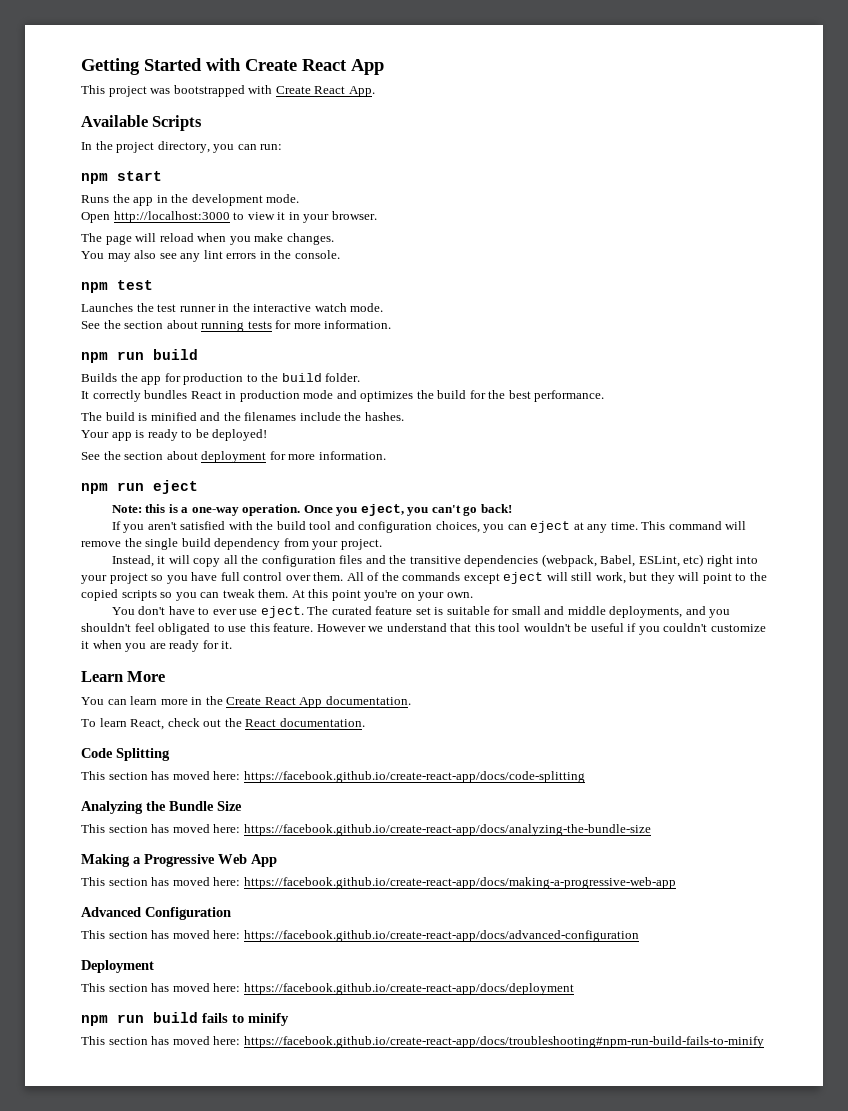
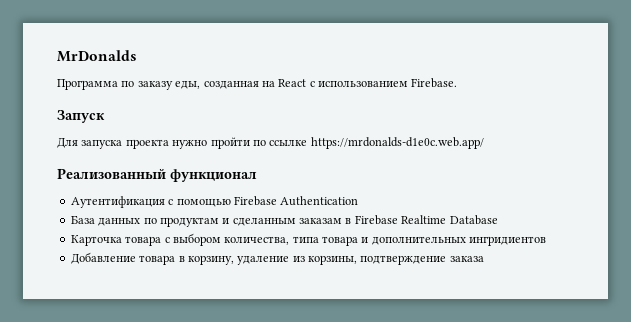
- Getting Started with Create React App
- This project was bootstrapped with Create React App.
- Available Scripts
- In the project directory, you can run:
- npm start
- Runs the app in the development mode.
- Open http://localhost:3000 to view it in your browser.
- The page will reload when you make changes.
- You may also see any lint errors in the console.
- npm test
- Launches the test runner in the interactive watch mode.
- See the section about running tests for more information.
- npm run build
- Builds the app for production to the build folder.
- It correctly bundles React in production mode and optimizes the build for the best performance.
- The build is minified and the filenames include the hashes.
- Your app is ready to be deployed!
- See the section about deployment for more information.
- npm run eject
- Note: this is a one-way operation. Once you eject, you can't go back!
- If you aren't satisfied with the build tool and configuration choices, you can eject at any time. This command will remove the single build dependency from your project.
- Instead, it will copy all the configuration files and the transitive dependencies (webpack, Babel, ESLint, etc) right into your project so you have full control over them. All of the commands except eject will still work, but they will point to the copied scripts so you can tweak them. At this point you're on your own.
- You don't have to ever use eject. The curated feature set is suitable for small and middle deployments, and you shouldn't feel obligated to use this feature. However we understand that this tool wouldn't be useful if you couldn't customize it when you are ready for it.
- Learn More
- You can learn more in the Create React App documentation.
- To learn React, check out the React documentation.
- Code Splitting
- This section has moved here: https://facebook.github.io/create-react-app/docs/code-splitting
- Analyzing the Bundle Size
- This section has moved here: https://facebook.github.io/create-react-app/docs/analyzing-the-bundle-size
- Making a Progressive Web App
- This section has moved here: https://facebook.github.io/create-react-app/docs/making-a-progressive-web-app
- Advanced Configuration
- This section has moved here: https://facebook.github.io/create-react-app/docs/advanced-configuration
- Deployment
- This section has moved here: https://facebook.github.io/create-react-app/docs/deployment
- npm run build fails to minify
- This section has moved here: https://facebook.github.io/create-react-app/docs/troubleshooting#npm-run-build-fails-to-minify
+ MrDonalds
+ Программа по заказу еды, созданная на React с использованием Firebase.
+ Запуск
+ Для запуска проекта нужно пройти по ссылке https://mrdonalds-d1e0c.web.app/
+ Реализованный функционал
+ Аутентификация с помощью Firebase Authentication
+ База данных по продуктам и сделанным заказам в Firebase Realtime Database
+ Карточка товара с выбором количества, типа товара и дополнительных ингридиентов
+ Добавление товара в корзину, удаление из корзины, подтверждение заказа

